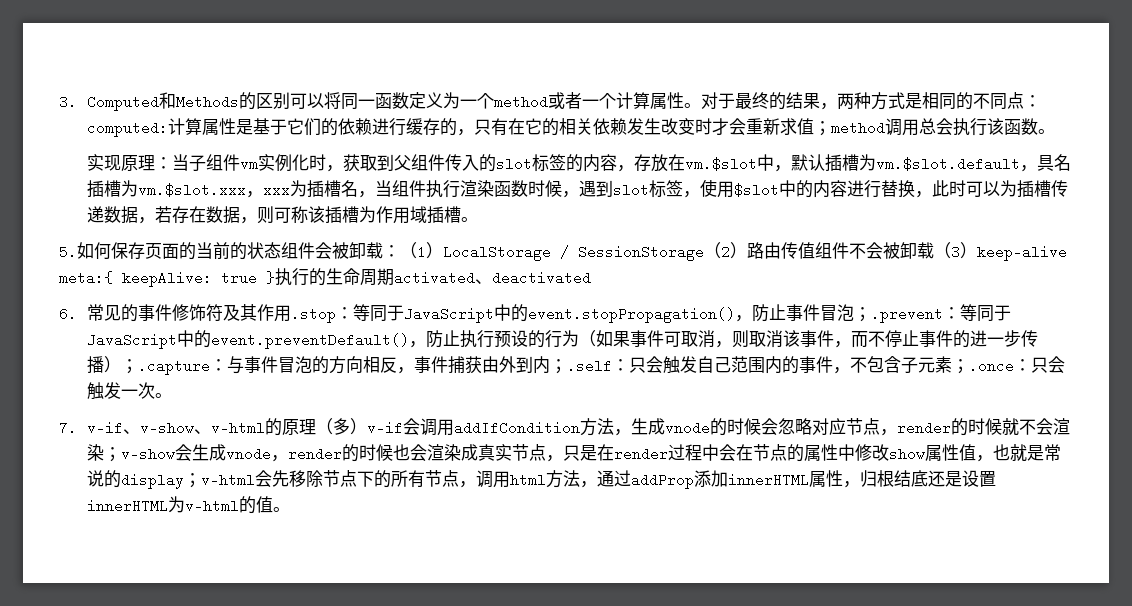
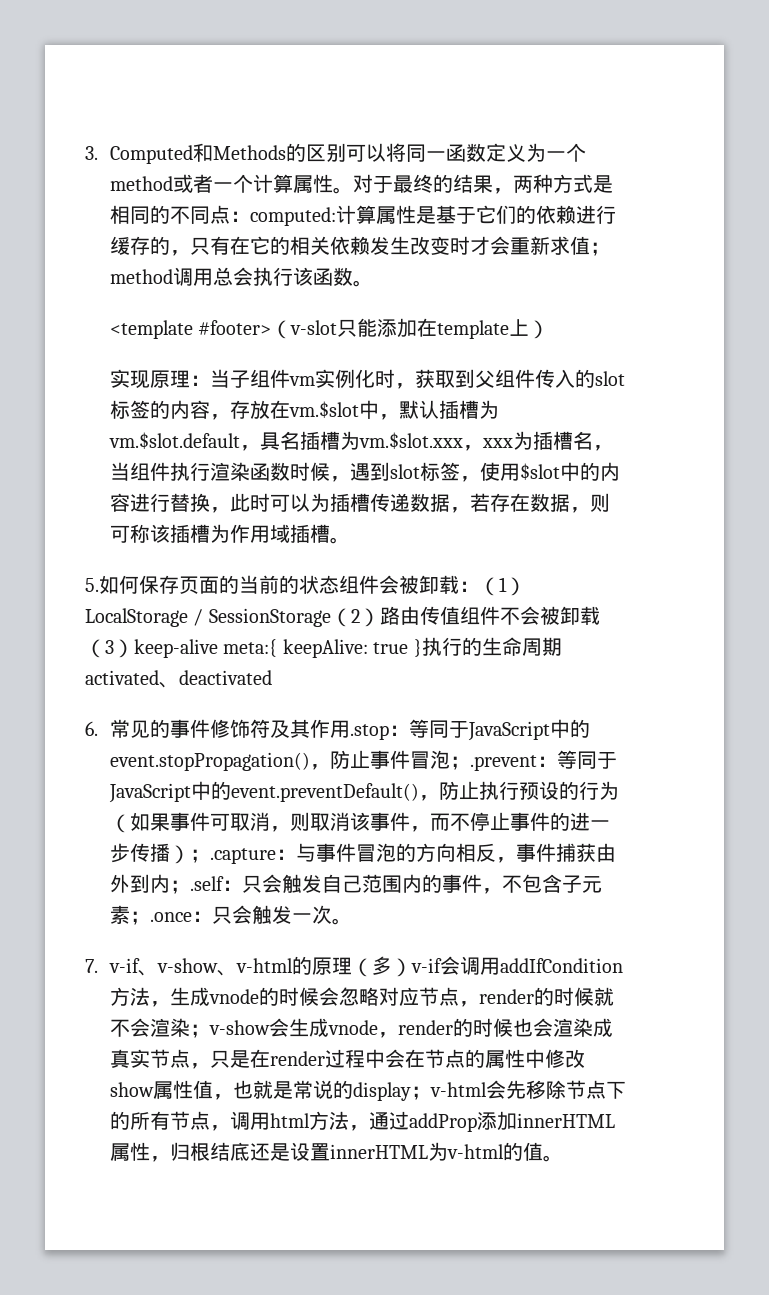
+ <template #footer>（v-slot只能添加在template上）

